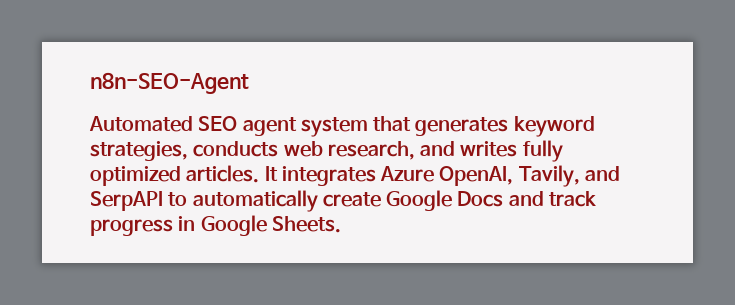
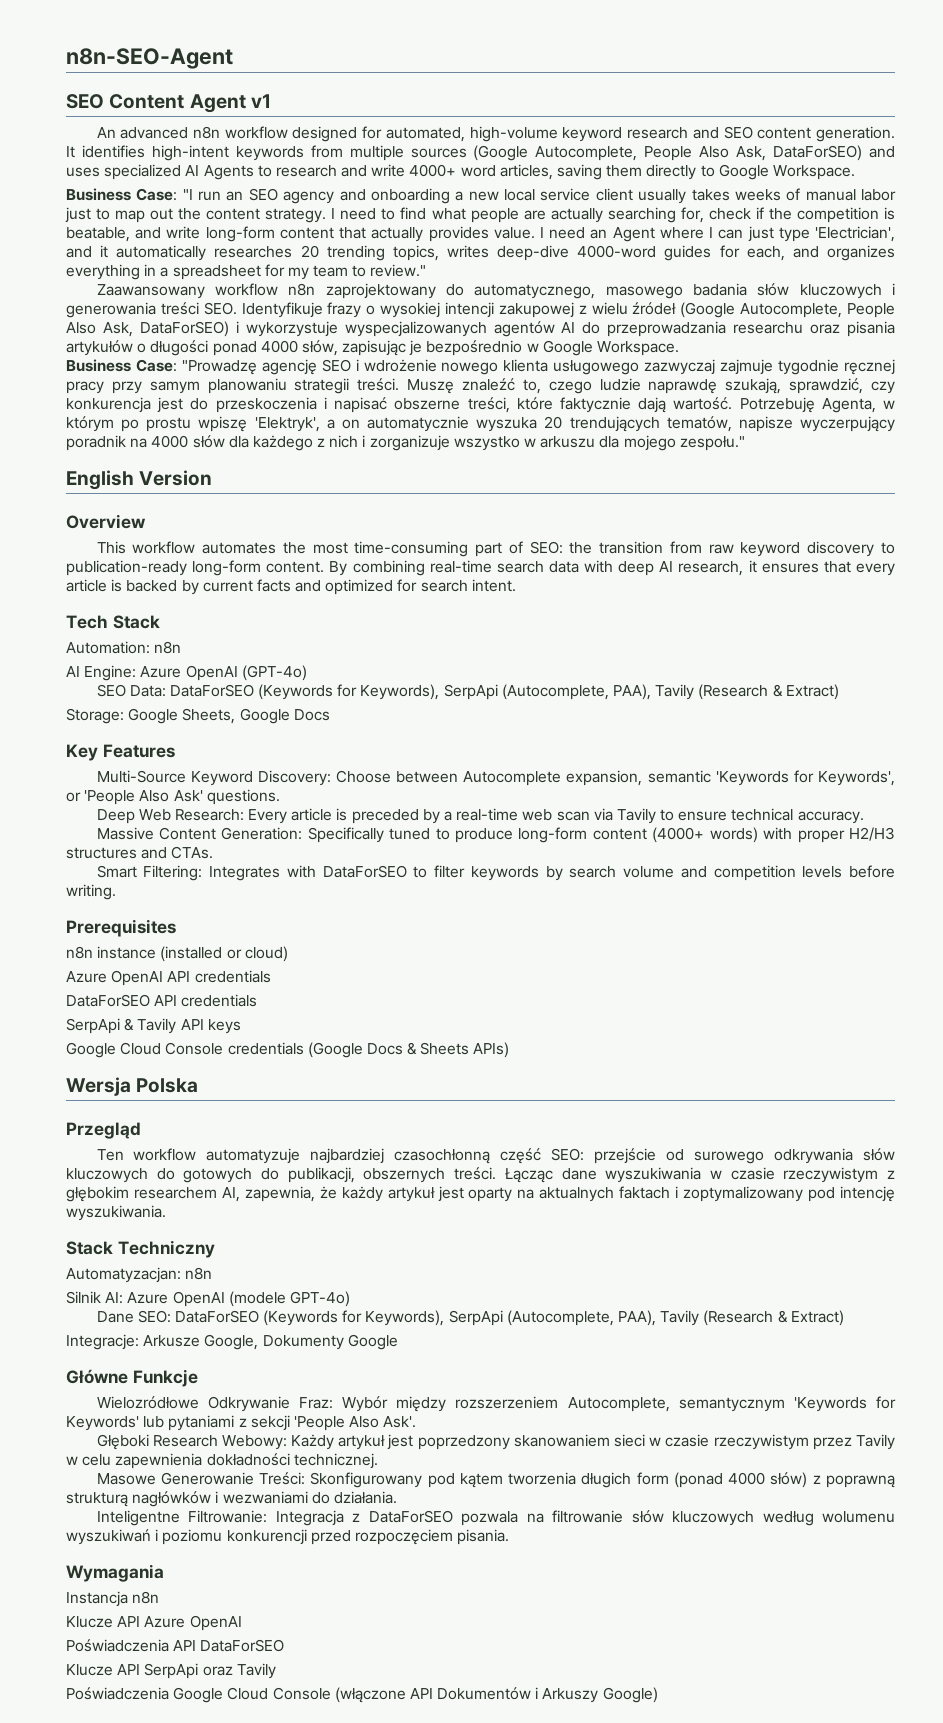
- Automated SEO agent system that generates keyword strategies, conducts web research, and writes fully optimized articles. It integrates Azure OpenAI, Tavily, and SerpAPI to automatically create Google Docs and track progress in Google Sheets.
+ SEO Content Agent v1
+ An advanced n8n workflow designed for automated, high-volume keyword research and SEO content generation. It identifies high-intent keywords from multiple sources (Google Autocomplete, People Also Ask, DataForSEO) and uses specialized AI Agents to research and write 4000+ word articles, saving them directly to Google Workspace.
+ Business Case: "I run an SEO agency and onboarding a new local service client usually takes weeks of manual labor just to map out the content strategy. I need to find what people are actually searching for, check if the competition is beatable, and write long-form content that actually provides value. I need an Agent where I can just type 'Electrician', and it automatically researches 20 trending topics, writes deep-dive 4000-word guides for each, and organizes everything in a spreadsheet for my team to review."
+ Zaawansowany workflow n8n zaprojektowany do automatycznego, masowego badania słów kluczowych i generowania treści SEO. Identyfikuje frazy o wysokiej intencji zakupowej z wielu źródeł (Google Autocomplete, People Also Ask, DataForSEO) i wykorzystuje wyspecjalizowanych agentów AI do przeprowadzania researchu oraz pisania artykułów o długości ponad 4000 słów, zapisując je bezpośrednio w Google Workspace.
+ Business Case: "Prowadzę agencję SEO i wdrożenie nowego klienta usługowego zazwyczaj zajmuje tygodnie ręcznej pracy przy samym planowaniu strategii treści. Muszę znaleźć to, czego ludzie naprawdę szukają, sprawdzić, czy konkurencja jest do przeskoczenia i napisać obszerne treści, które faktycznie dają wartość. Potrzebuję Agenta, w którym po prostu wpiszę 'Elektryk', a on automatycznie wyszuka 20 trendujących tematów, napisze wyczerpujący poradnik na 4000 słów dla każdego z nich i zorganizuje wszystko w arkuszu dla mojego zespołu."
+ English Version
+ Overview
+ This workflow automates the most time-consuming part of SEO: the transition from raw keyword discovery to publication-ready long-form content. By combining real-time search data with deep AI research, it ensures that every article is backed by current facts and optimized for search intent.
+ Tech Stack
+ Automation: n8n
+ AI Engine: Azure OpenAI (GPT-4o)
+ SEO Data: DataForSEO (Keywords for Keywords), SerpApi (Autocomplete, PAA), Tavily (Research & Extract)
+ Storage: Google Sheets, Google Docs
+ Key Features
+ Multi-Source Keyword Discovery: Choose between Autocomplete expansion, semantic 'Keywords for Keywords', or 'People Also Ask' questions.
+ Deep Web Research: Every article is preceded by a real-time web scan via Tavily to ensure technical accuracy.
+ Massive Content Generation: Specifically tuned to produce long-form content (4000+ words) with proper H2/H3 structures and CTAs.
+ Smart Filtering: Integrates with DataForSEO to filter keywords by search volume and competition levels before writing.
+ Prerequisites
+ n8n instance (installed or cloud)
+ Azure OpenAI API credentials
+ DataForSEO API credentials
+ SerpApi & Tavily API keys
+ Google Cloud Console credentials (Google Docs & Sheets APIs)
+ Wersja Polska
+ Przegląd
+ Ten workflow automatyzuje najbardziej czasochłonną część SEO: przejście od surowego odkrywania słów kluczowych do gotowych do publikacji, obszernych treści. Łącząc dane wyszukiwania w czasie rzeczywistym z głębokim researchem AI, zapewnia, że każdy artykuł jest oparty na aktualnych faktach i zoptymalizowany pod intencję wyszukiwania.
+ Stack Techniczny
+ Automatyzacjan: n8n
+ Silnik AI: Azure OpenAI (modele GPT-4o)
+ Dane SEO: DataForSEO (Keywords for Keywords), SerpApi (Autocomplete, PAA), Tavily (Research & Extract)
+ Integracje: Arkusze Google, Dokumenty Google
+ Główne Funkcje
+ Wielozródłowe Odkrywanie Fraz: Wybór między rozszerzeniem Autocomplete, semantycznym 'Keywords for Keywords' lub pytaniami z sekcji 'People Also Ask'.
+ Głęboki Research Webowy: Każdy artykuł jest poprzedzony skanowaniem sieci w czasie rzeczywistym przez Tavily w celu zapewnienia dokładności technicznej.
+ Masowe Generowanie Treści: Skonfigurowany pod kątem tworzenia długich form (ponad 4000 słów) z poprawną strukturą nagłówków i wezwaniami do działania.
+ Inteligentne Filtrowanie: Integracja z DataForSEO pozwala na filtrowanie słów kluczowych według wolumenu wyszukiwań i poziomu konkurencji przed rozpoczęciem pisania.
+ Wymagania
+ Instancja n8n
+ Klucze API Azure OpenAI
+ Poświadczenia API DataForSEO
+ Klucze API SerpApi oraz Tavily
+ Poświadczenia Google Cloud Console (włączone API Dokumentów i Arkuszy Google)

